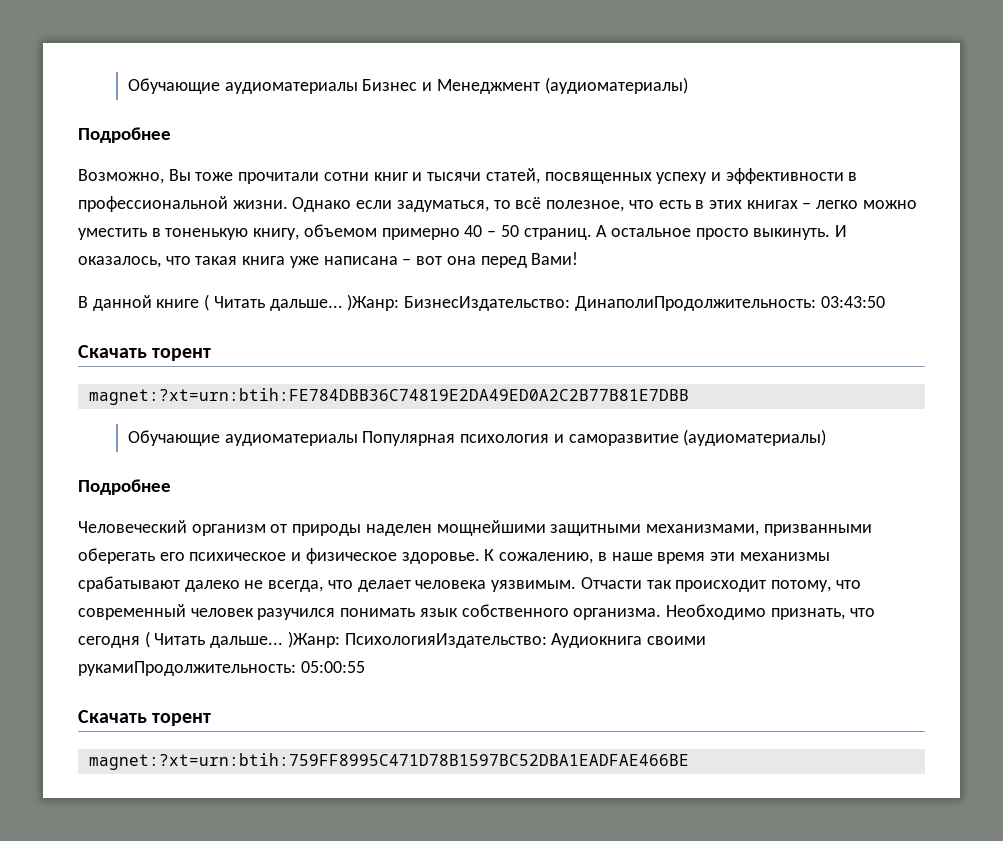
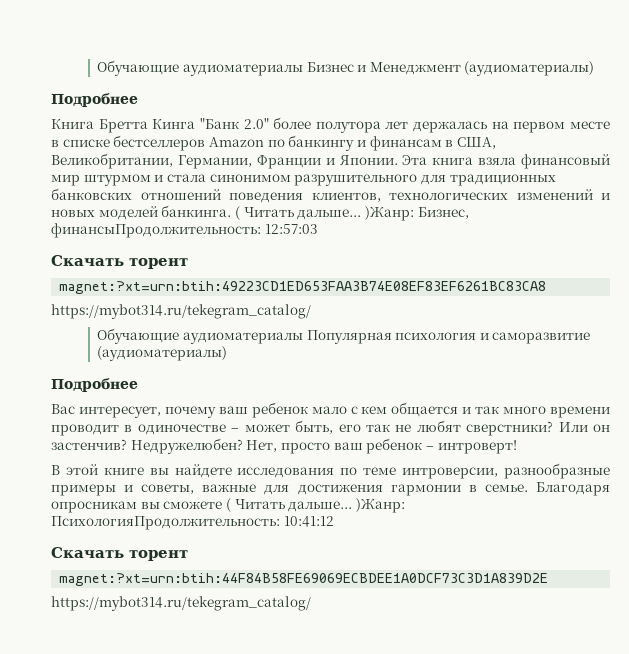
- Возможно, Вы тоже прочитали сотни книг и тысячи статей, посвященных успеху и эффективности в профессиональной жизни. Однако если задуматься, то всё полезное, что есть в этих книгах – легко можно уместить в тоненькую книгу, объемом примерно 40 – 50 страниц. А остальное просто выкинуть. И оказалось, что такая книга уже написана – вот она перед Вами!
- В данной книге ( Читать дальше... )Жанр: БизнесИздательство: ДинаполиПродолжительность: 03:43:50
+ Книга Бретта Кинга "Банк 2.0" более полутора лет держалась на первом месте в списке бестселлеров Amazon по банкингу и финансам в США, Великобритании, Германии, Франции и Японии. Эта книга взяла финансовый мир штурмом и стала синонимом разрушительного для традиционных банковских отношений поведения клиентов, технологических изменений и новых моделей банкинга. ( Читать дальше... )Жанр: Бизнес, финансыПродолжительность: 12:57:03
  Скачать торент
- magnet:?xt=urn:btih:FE784DBB36C74819E2DA49ED0A2C2B77B81E7DBB
+ magnet:?xt=urn:btih:49223CD1ED653FAA3B74E08EF83EF6261BC83CA8
+ https://mybot314.ru/tekegram_catalog/
- Человеческий организм от природы наделен мощнейшими защитными механизмами, призванными оберегать его психическое и физическое здоровье. К сожалению, в наше время эти механизмы срабатывают далеко не всегда, что делает человека уязвимым. Отчасти так происходит потому, что современный человек разучился понимать язык собственного организма. Необходимо признать, что сегодня ( Читать дальше... )Жанр: ПсихологияИздательство: Аудиокнига своими рукамиПродолжительность: 05:00:55
+ Вас интересует, почему ваш ребенок мало с кем общается и так много времени проводит в одиночестве – может быть, его так не любят сверстники? Или он застенчив? Недружелюбен? Нет, просто ваш ребенок – интроверт!
+ В этой книге вы найдете исследования по теме интроверсии, разнообразные примеры и советы, важные для достижения гармонии в семье. Благодаря опросникам вы сможете ( Читать дальше... )Жанр: ПсихологияПродолжительность: 10:41:12
  Скачать торент
- magnet:?xt=urn:btih:759FF8995C471D78B1597BC52DBA1EADFAE466BE
+ magnet:?xt=urn:btih:44F84B58FE69069ECBDEE1A0DCF73C3D1A839D2E
+ https://mybot314.ru/tekegram_catalog/

